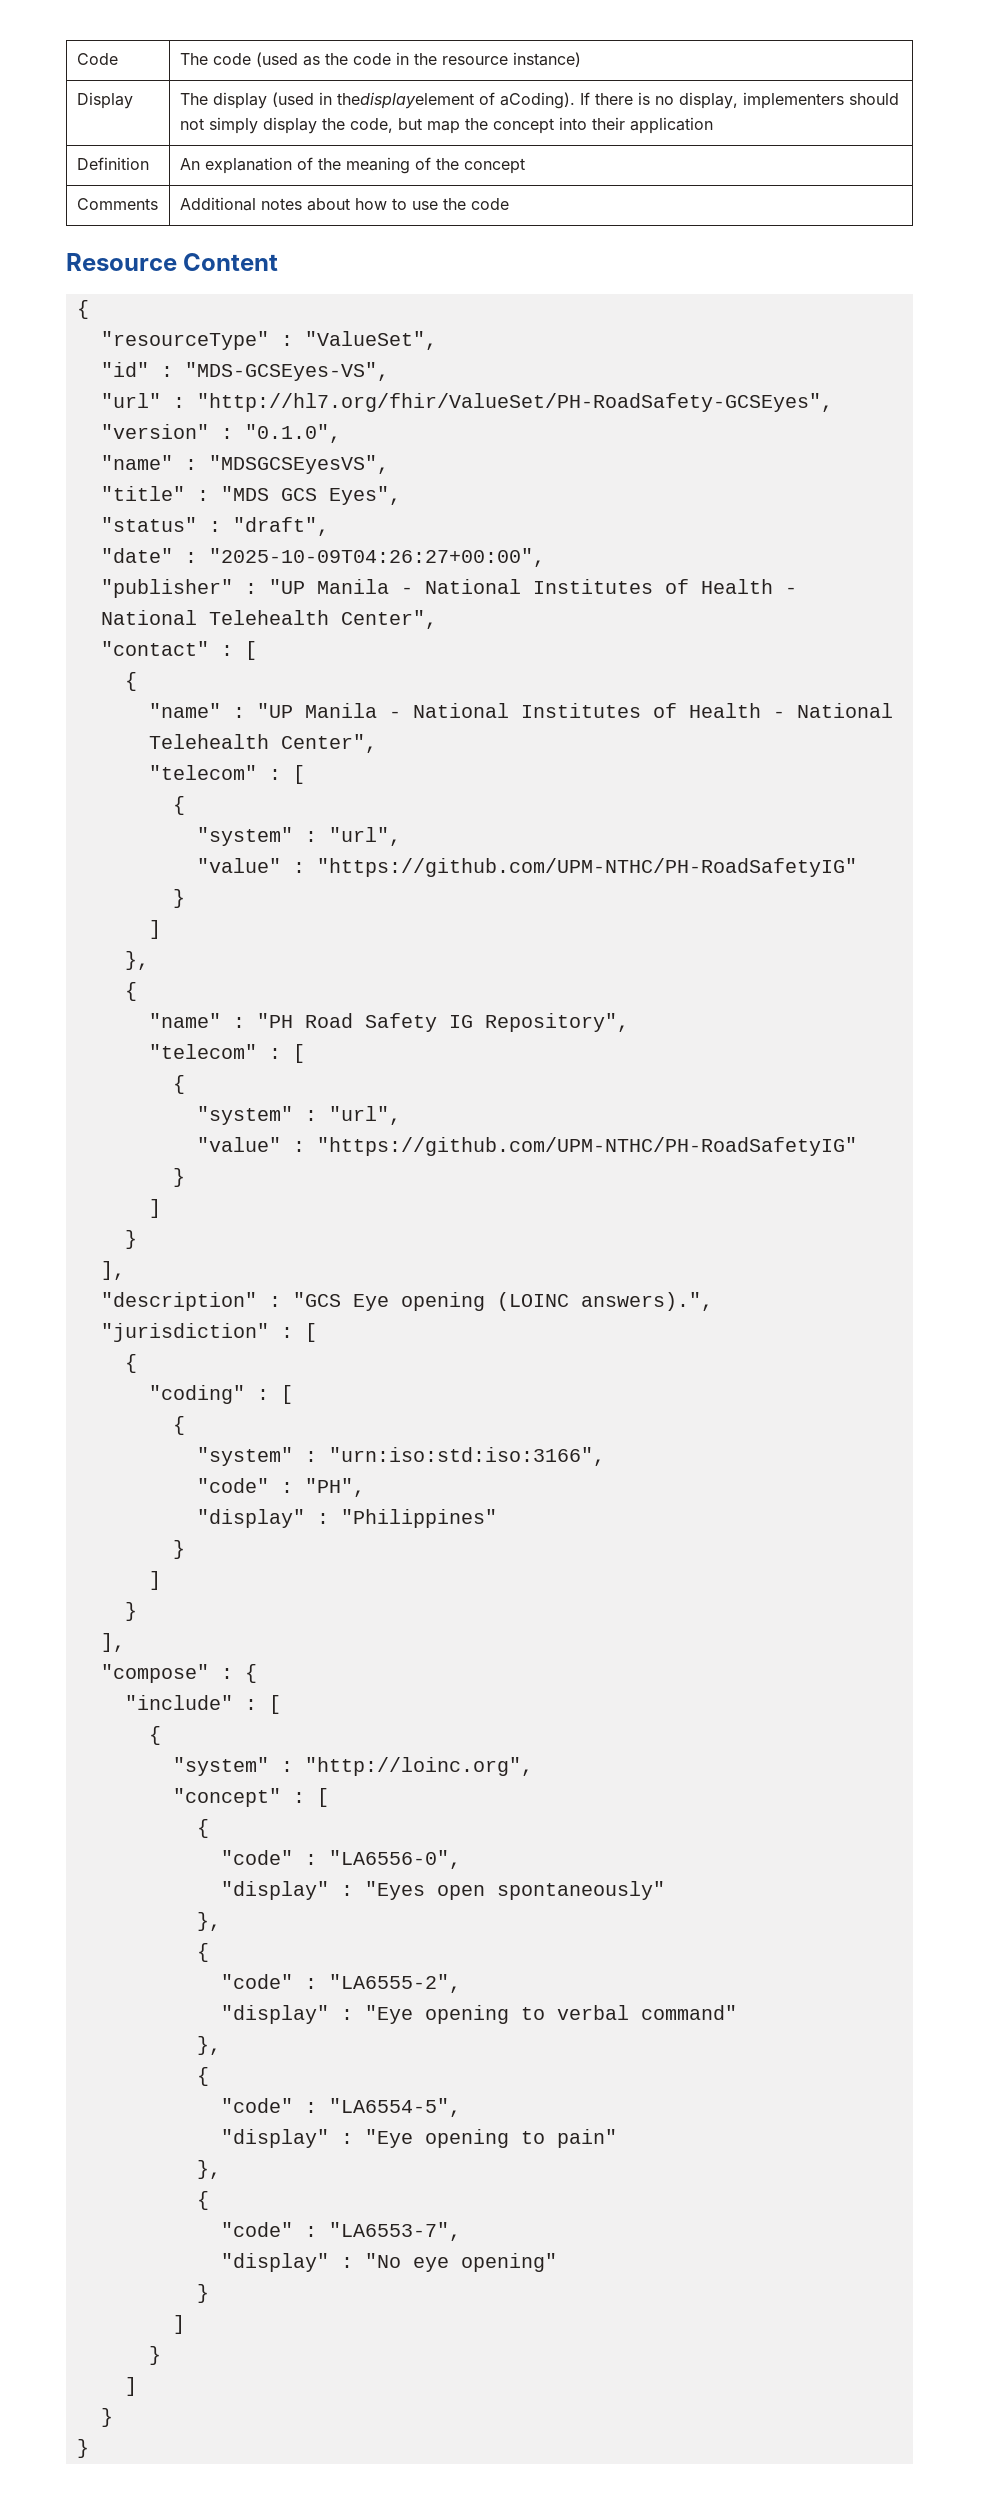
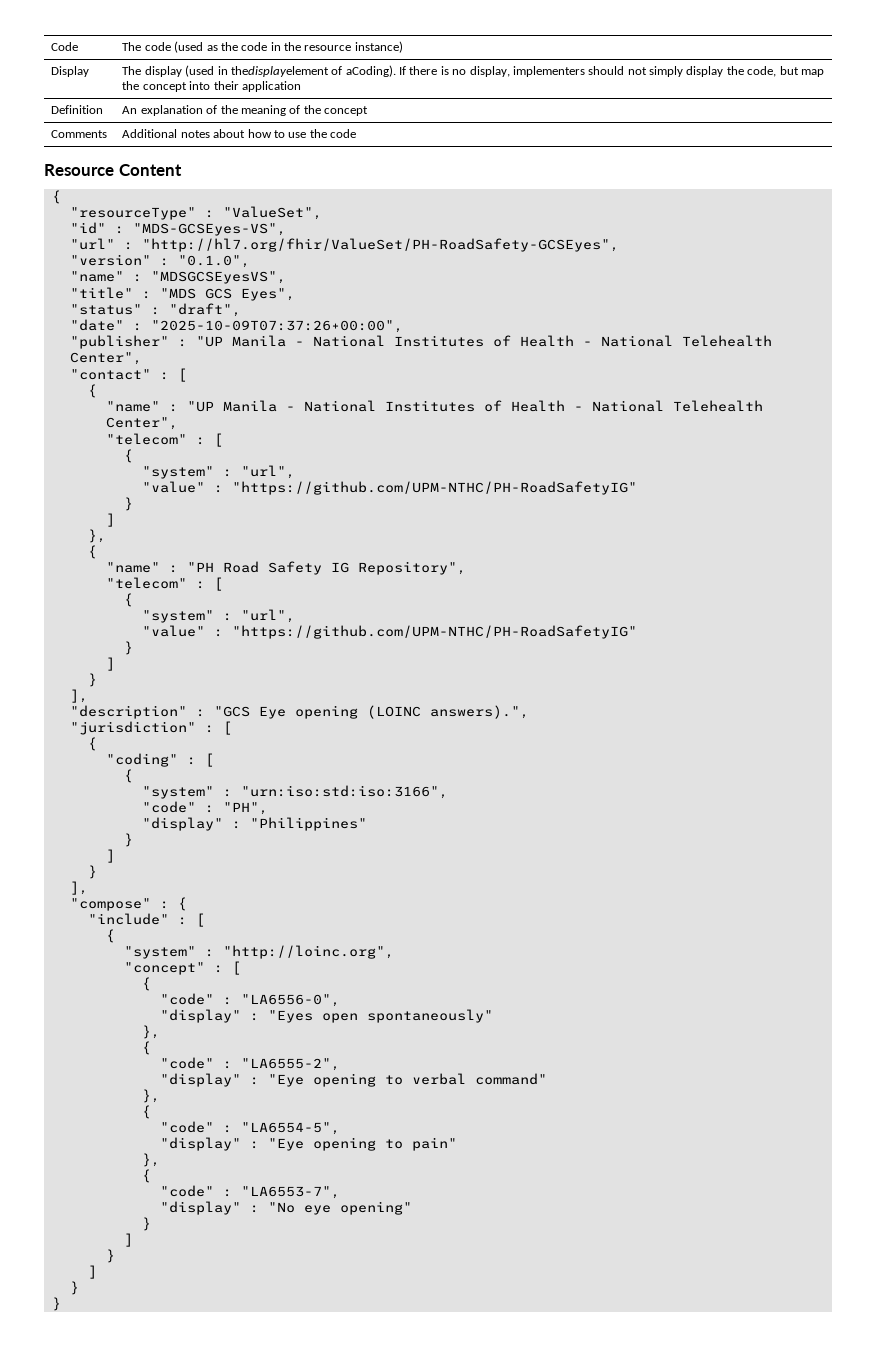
- "date" : "2025-10-09T04:26:27+00:00",
+ "date" : "2025-10-09T07:37:26+00:00",

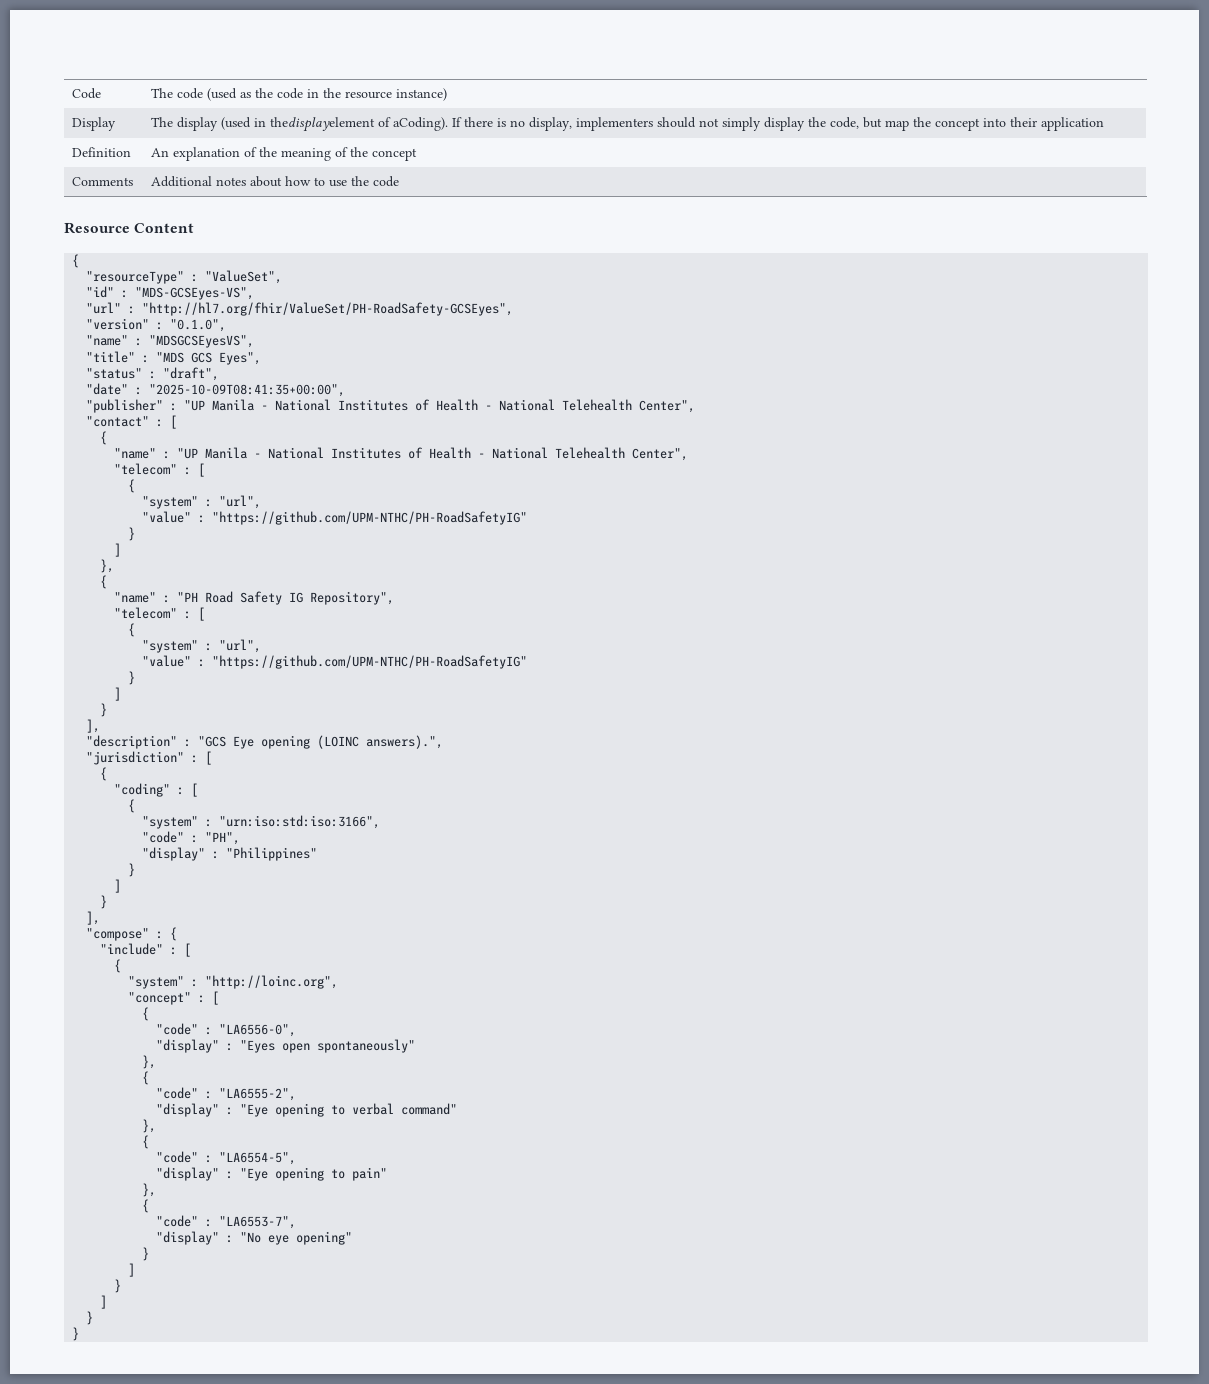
- "date" : "2025-10-09T07:37:26+00:00",
+ "date" : "2025-10-09T08:41:35+00:00",

